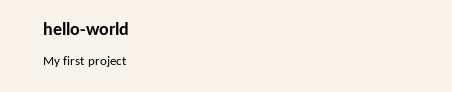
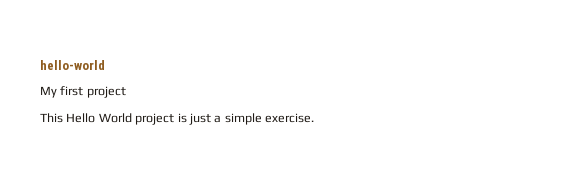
+ This Hello World project is just a simple exercise.

